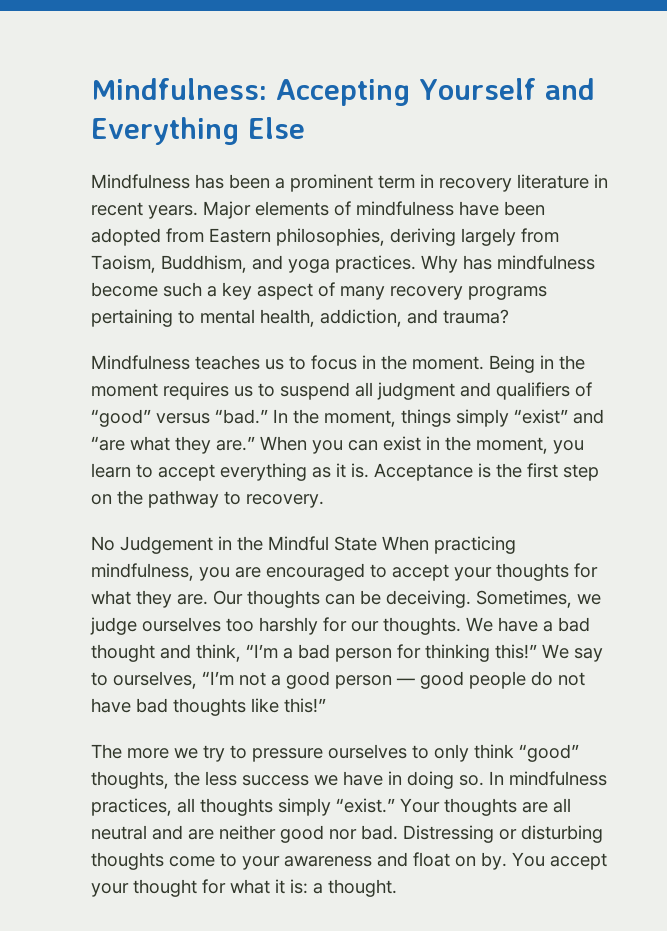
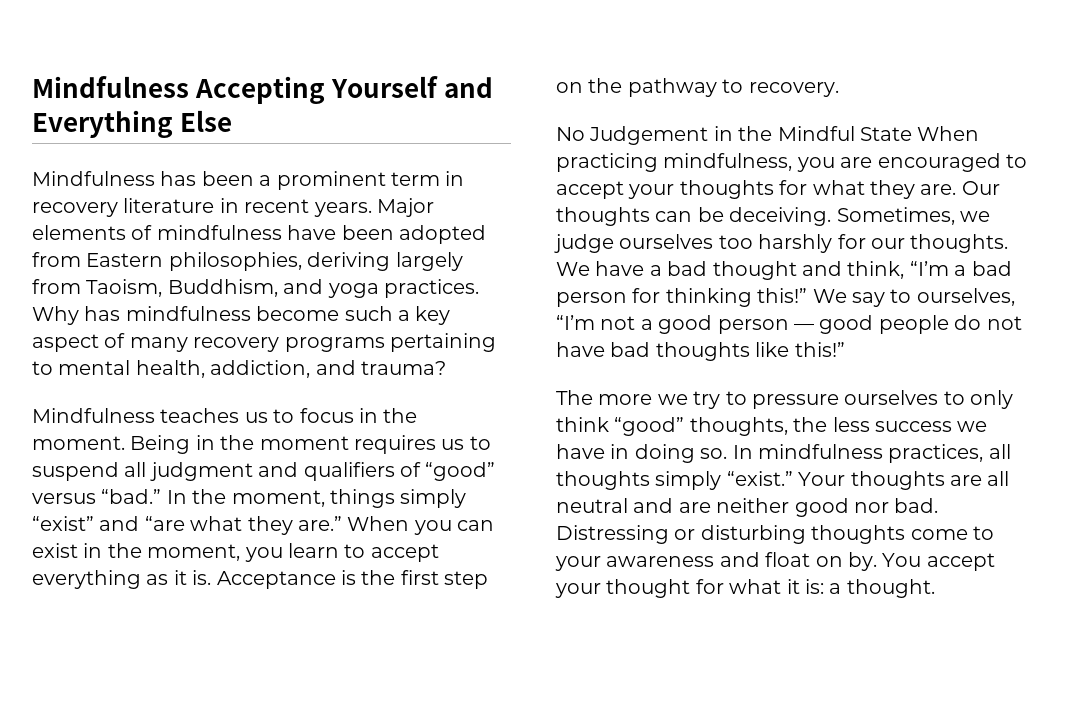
- Mindfulness: Accepting Yourself and Everything Else
+ Mindfulness Accepting Yourself and Everything Else

